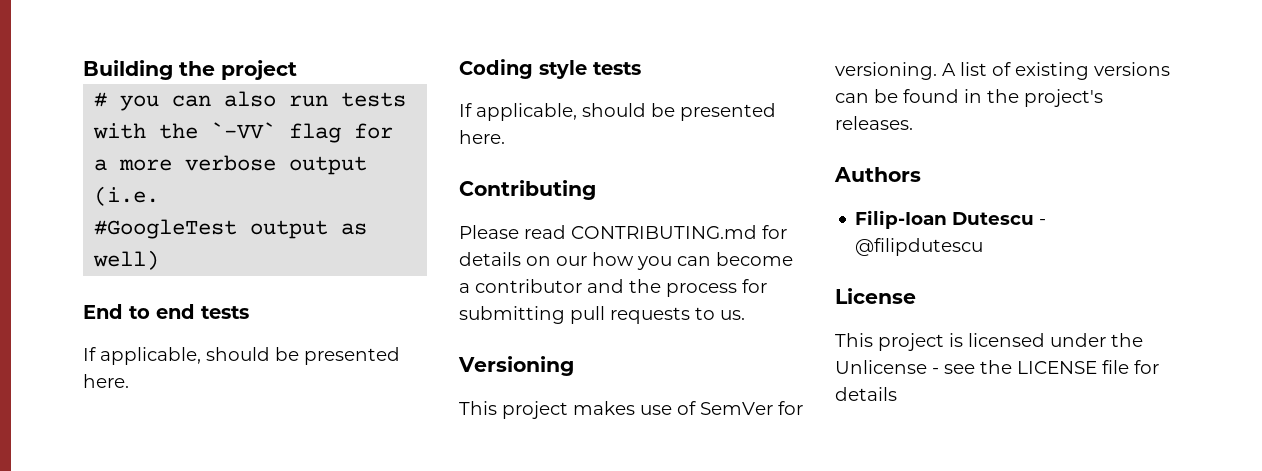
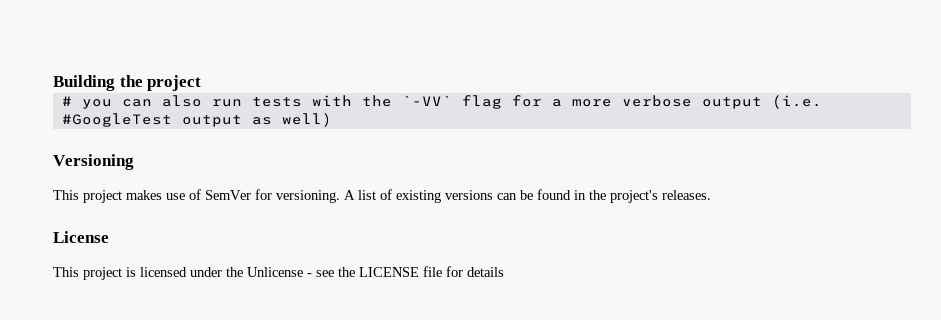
- End to end tests
- If applicable, should be presented here.
- Coding style tests
- If applicable, should be presented here.
- Contributing
- Please read CONTRIBUTING.md for details on our how you can become a contributor and the process for submitting pull requests to us.
- Authors
- Filip-Ioan Dutescu - @filipdutescu

